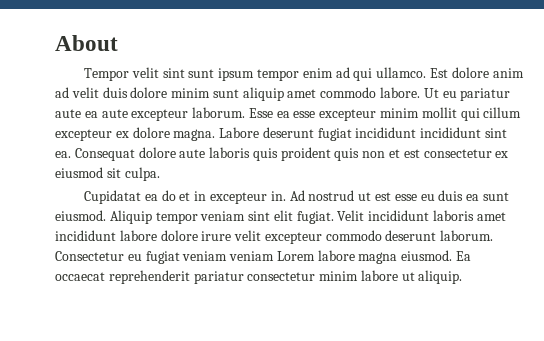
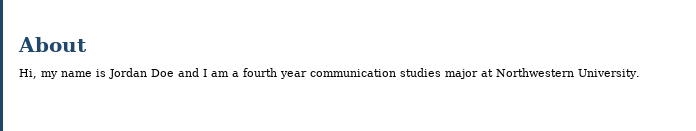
- Tempor velit sint sunt ipsum tempor enim ad qui ullamco. Est dolore anim ad velit duis dolore minim sunt aliquip amet commodo labore. Ut eu pariatur aute ea aute excepteur laborum. Esse ea esse excepteur minim mollit qui cillum excepteur ex dolore magna. Labore deserunt fugiat incididunt incididunt sint ea. Consequat dolore aute laboris quis proident quis non et est consectetur ex eiusmod sit culpa.
- Cupidatat ea do et in excepteur in. Ad nostrud ut est esse eu duis ea sunt eiusmod. Aliquip tempor veniam sint elit fugiat. Velit incididunt laboris amet incididunt labore dolore irure velit excepteur commodo deserunt laborum. Consectetur eu fugiat veniam veniam Lorem labore magna eiusmod. Ea occaecat reprehenderit pariatur consectetur minim labore ut aliquip.
+ Hi, my name is Jordan Doe and I am a fourth year communication studies major at Northwestern University.

